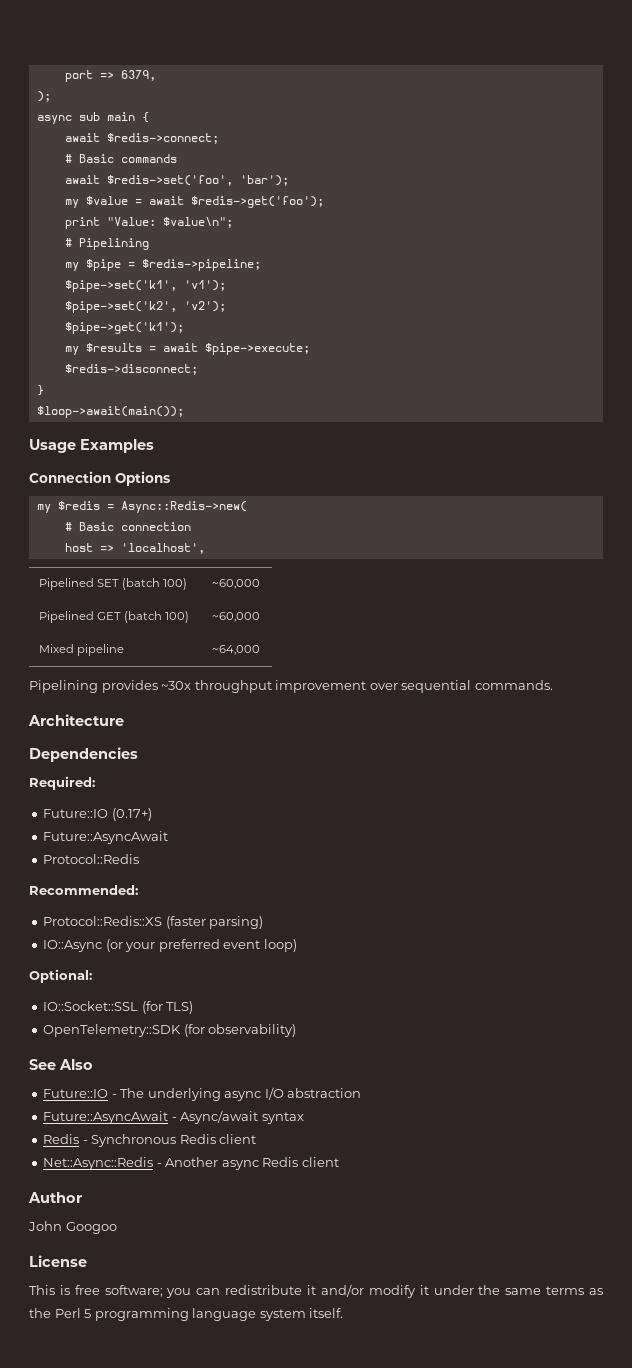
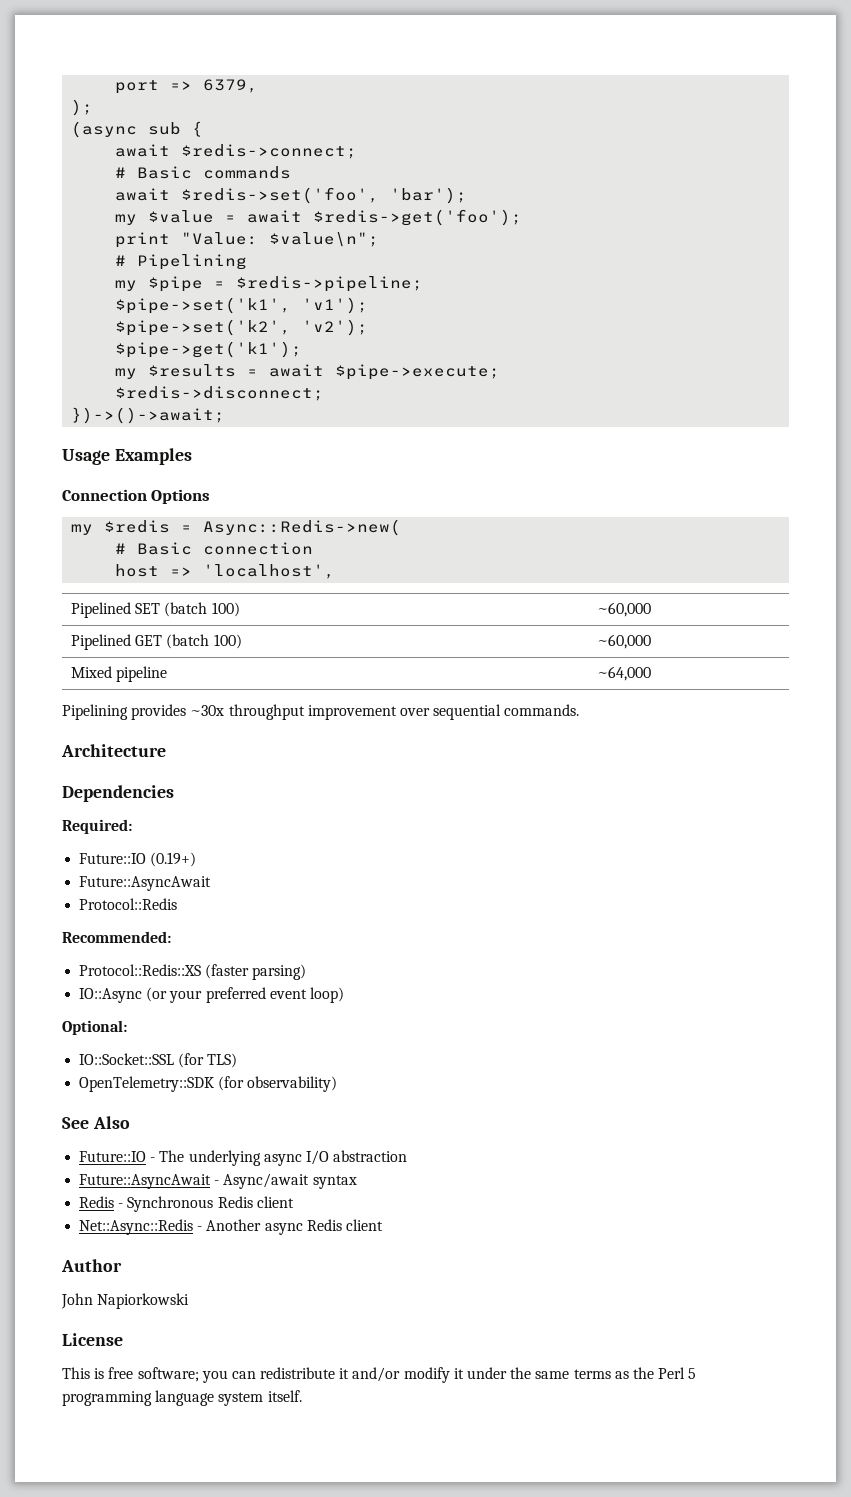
- async sub main {
+ (async sub {
- }
- $loop->await(main());
+ })->()->await;
- Future::IO (0.17+)
+ Future::IO (0.19+)
- John Googoo
+ John Napiorkowski

